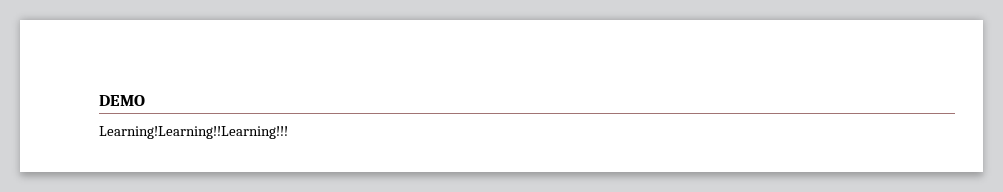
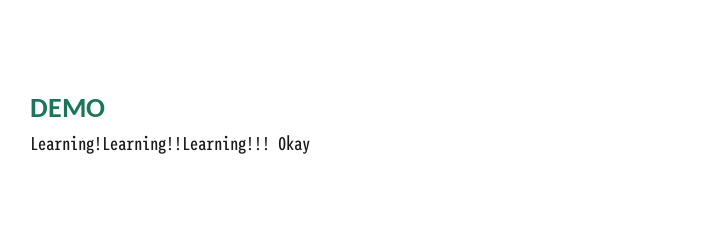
+ Okay

